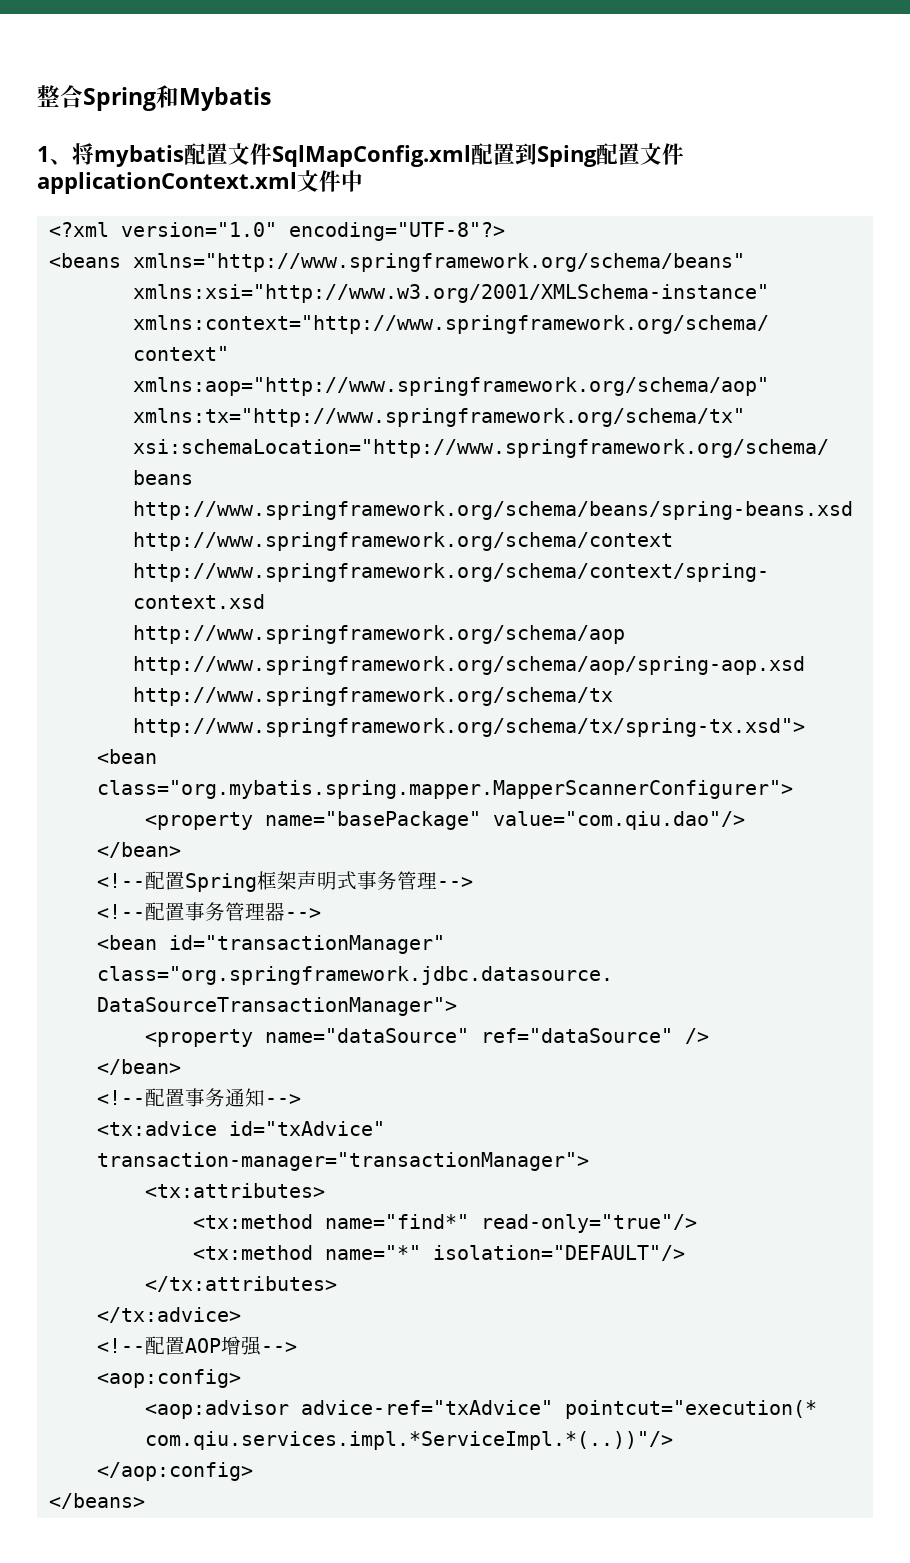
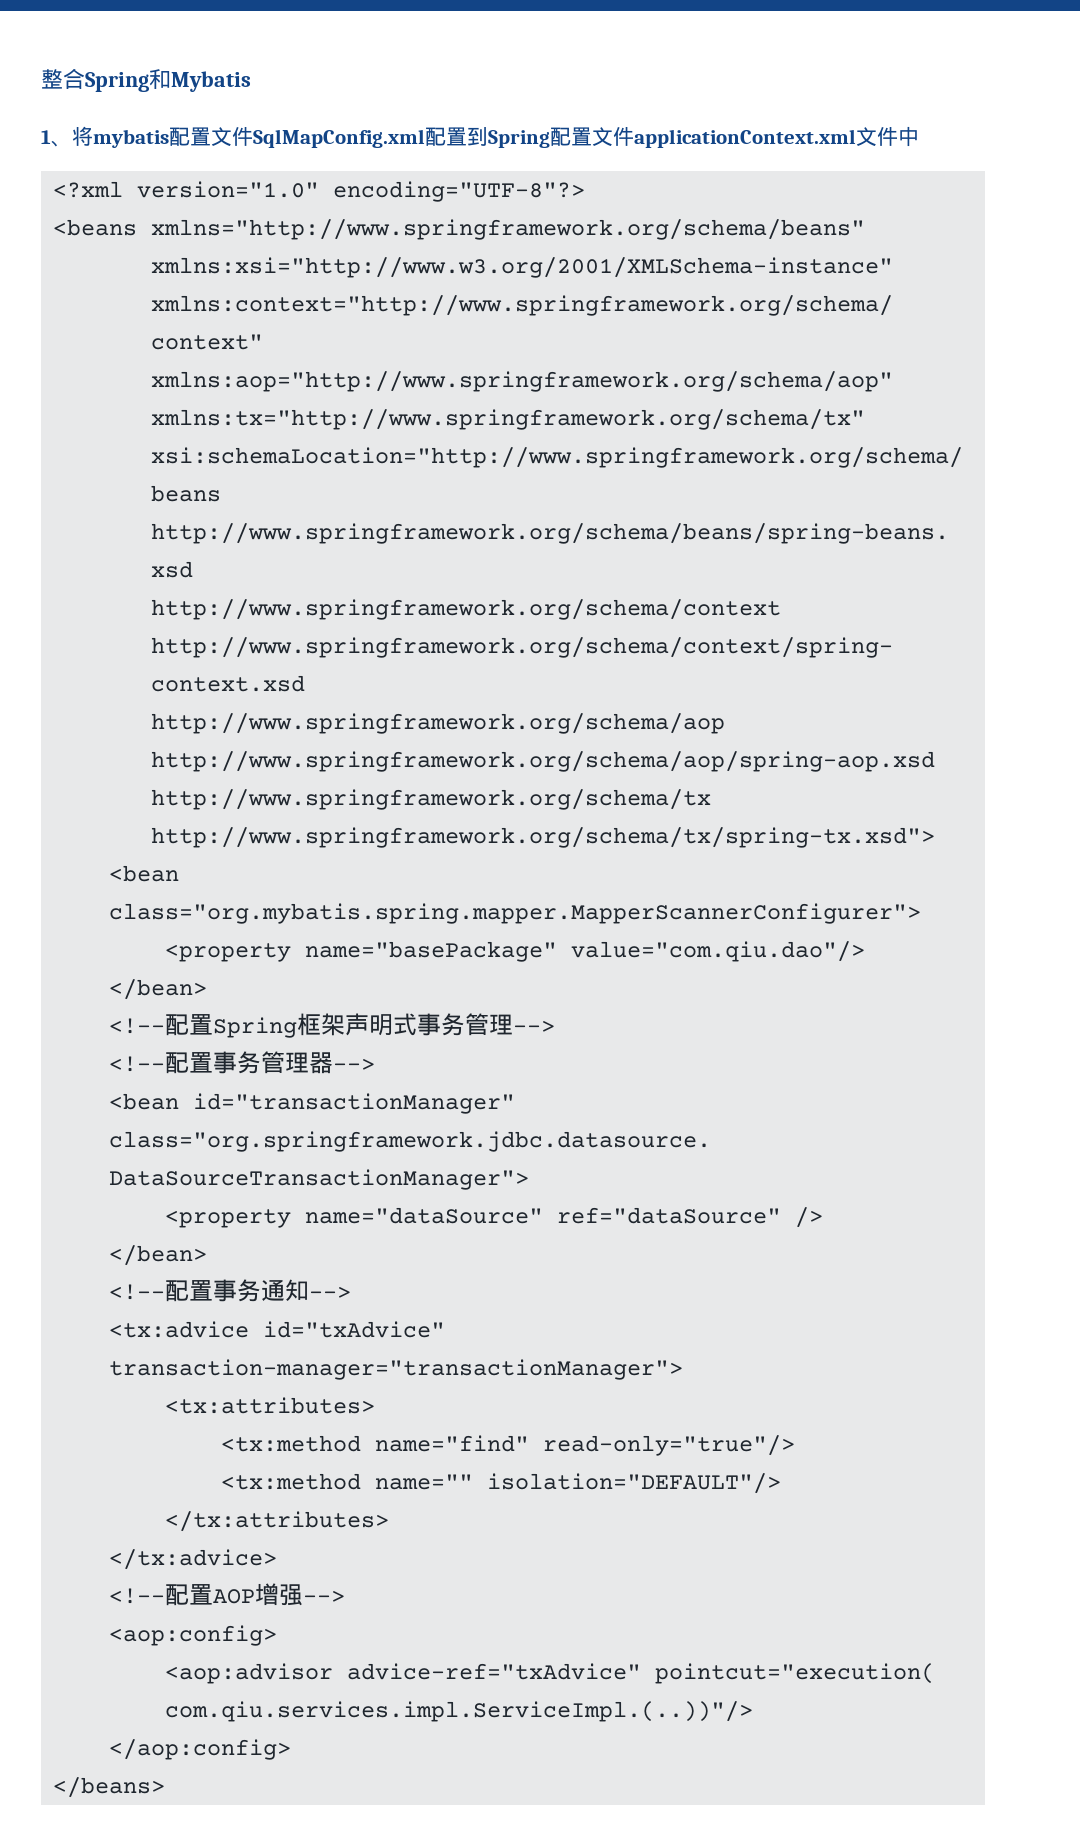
- 1、将mybatis配置文件SqlMapConfig.xml配置到Sping配置文件applicationContext.xml文件中
+ 1、将mybatis配置文件SqlMapConfig.xml配置到Spring配置文件applicationContext.xml文件中
- <tx:method name="find*" read-only="true"/>
+ <tx:method name="find" read-only="true"/>
- <tx:method name="*" isolation="DEFAULT"/>
+ <tx:method name="" isolation="DEFAULT"/>
- <aop:advisor advice-ref="txAdvice" pointcut="execution(* com.qiu.services.impl.*ServiceImpl.*(..))"/>
+ <aop:advisor advice-ref="txAdvice" pointcut="execution( com.qiu.services.impl.ServiceImpl.(..))"/>

